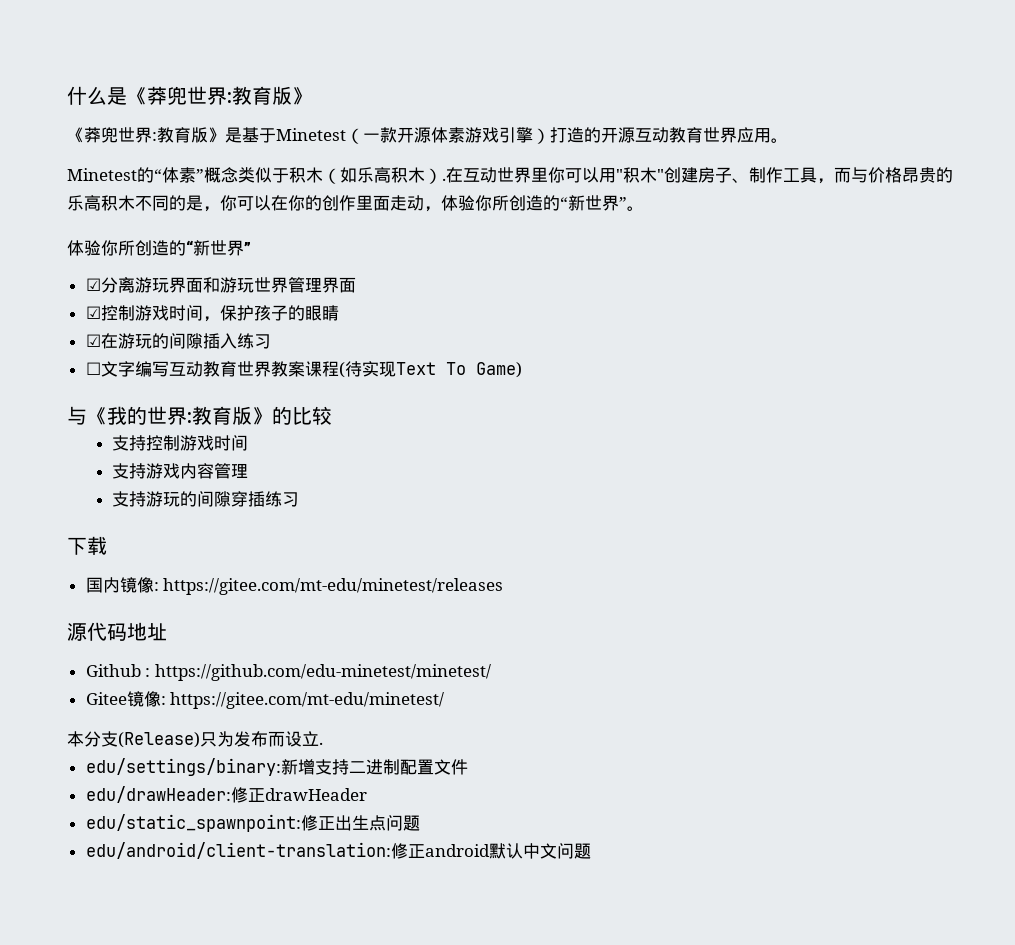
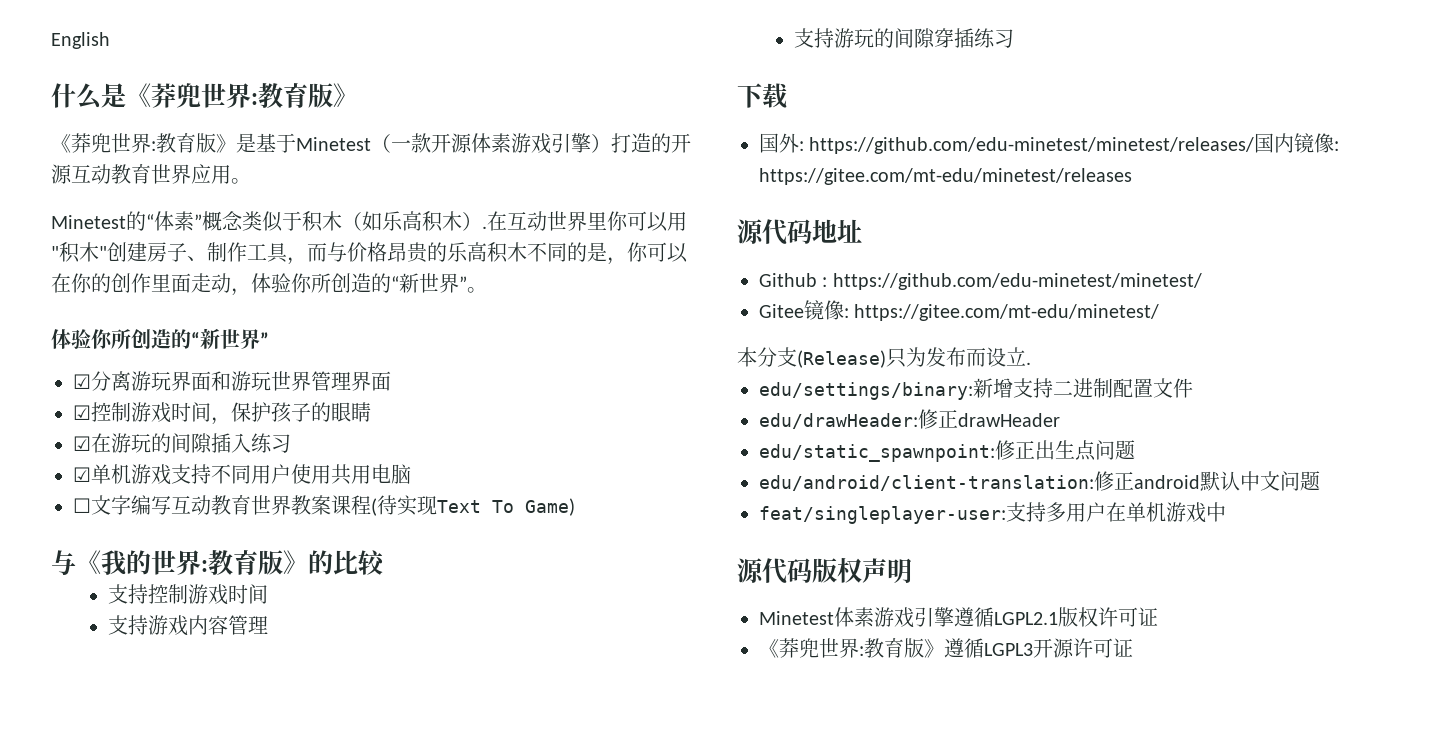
+ English
+ ☑单机游戏支持不同用户使用共用电脑
- 国内镜像: https://gitee.com/mt-edu/minetest/releases
+ 国外: https://github.com/edu-minetest/minetest/releases/国内镜像: https://gitee.com/mt-edu/minetest/releases
+ feat/singleplayer-user:支持多用户在单机游戏中
+ 源代码版权声明
+ Minetest体素游戏引擎遵循LGPL2.1版权许可证
+ 《莽兜世界:教育版》遵循LGPL3开源许可证

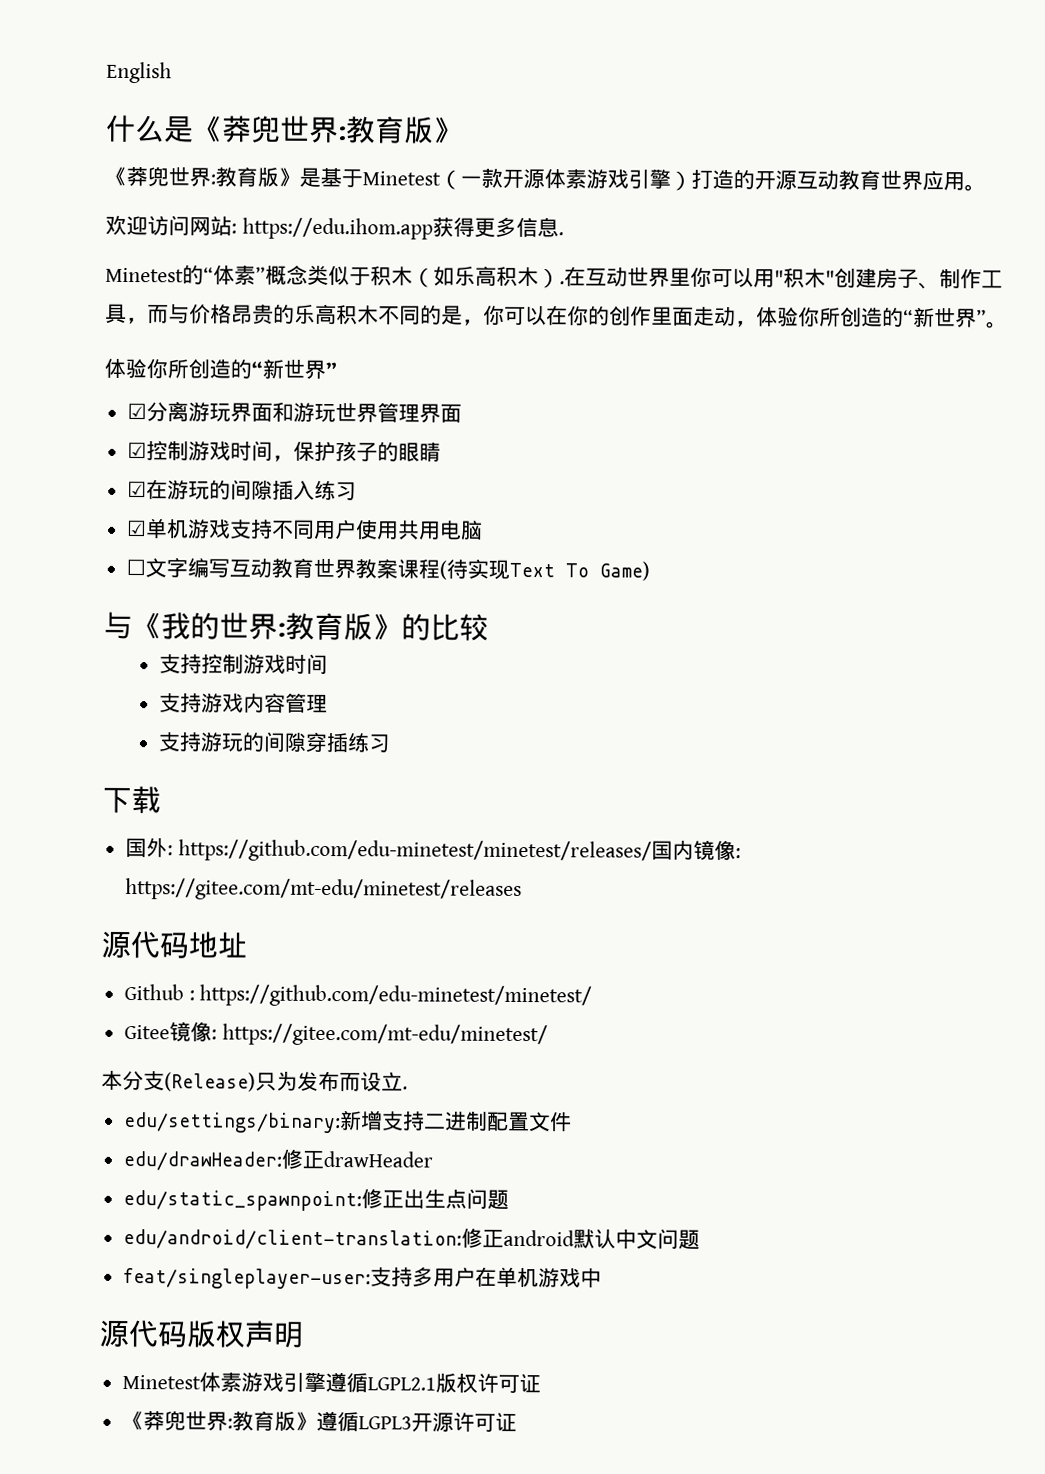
+ 欢迎访问网站: https://edu.ihom.app获得更多信息.

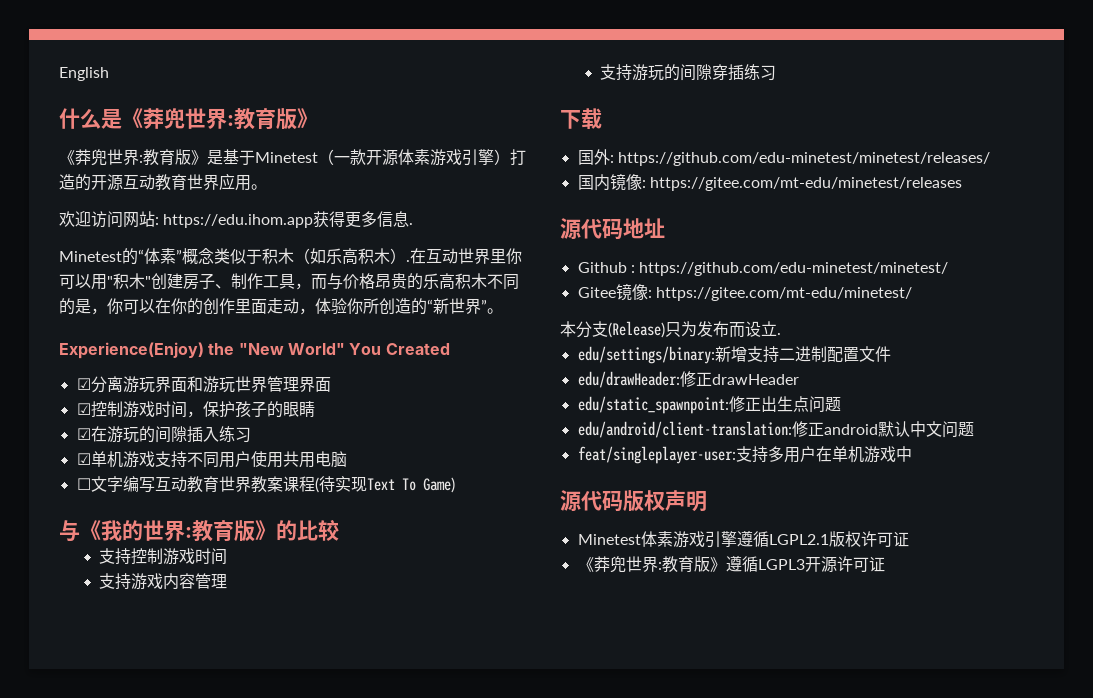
  在互动世界里你可以用"积木"创建房子、制作工具，而与价格昂贵的乐高积木不同的是，你可以在你的创作里面走动，体验你所创造的“新世界”。
- 体验你所创造的“新世界”
+ Experience(Enjoy) the "New World" You Created
- 国外: https://github.com/edu-minetest/minetest/releases/国内镜像: https://gitee.com/mt-edu/minetest/releases
+ 国外: https://github.com/edu-minetest/minetest/releases/
+ 国内镜像: https://gitee.com/mt-edu/minetest/releases

